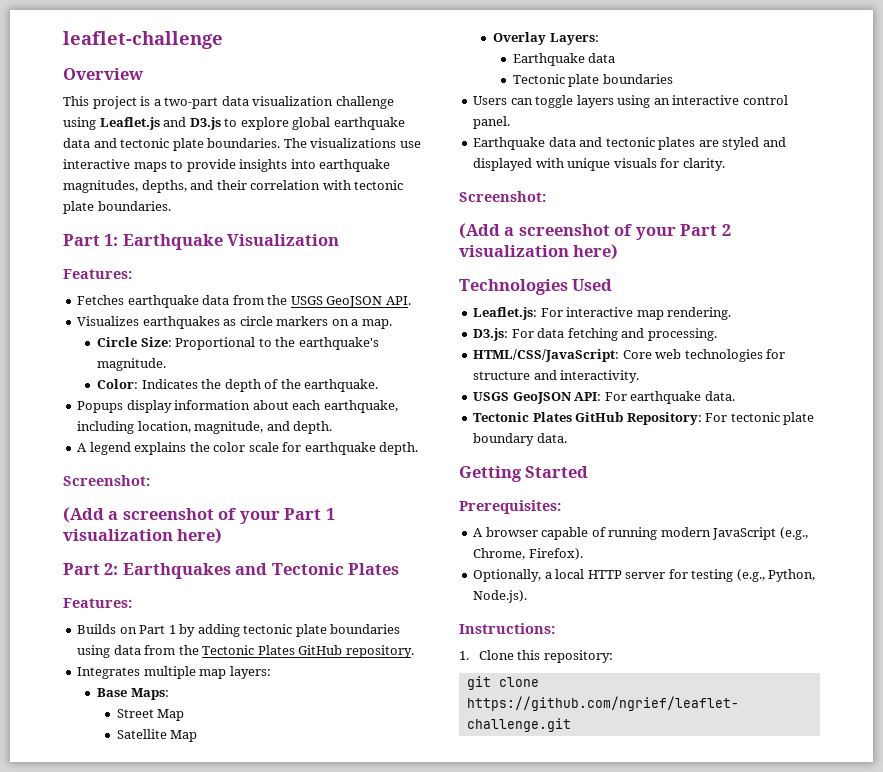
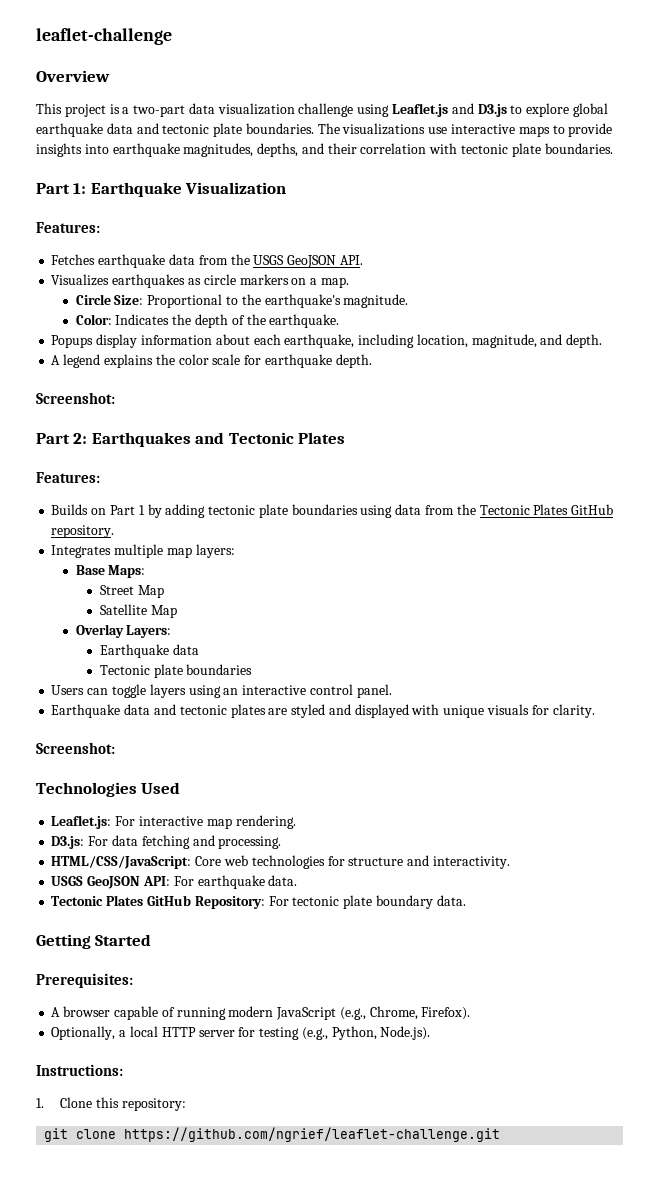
- (Add a screenshot of your Part 1 visualization here)
- (Add a screenshot of your Part 2 visualization here)

